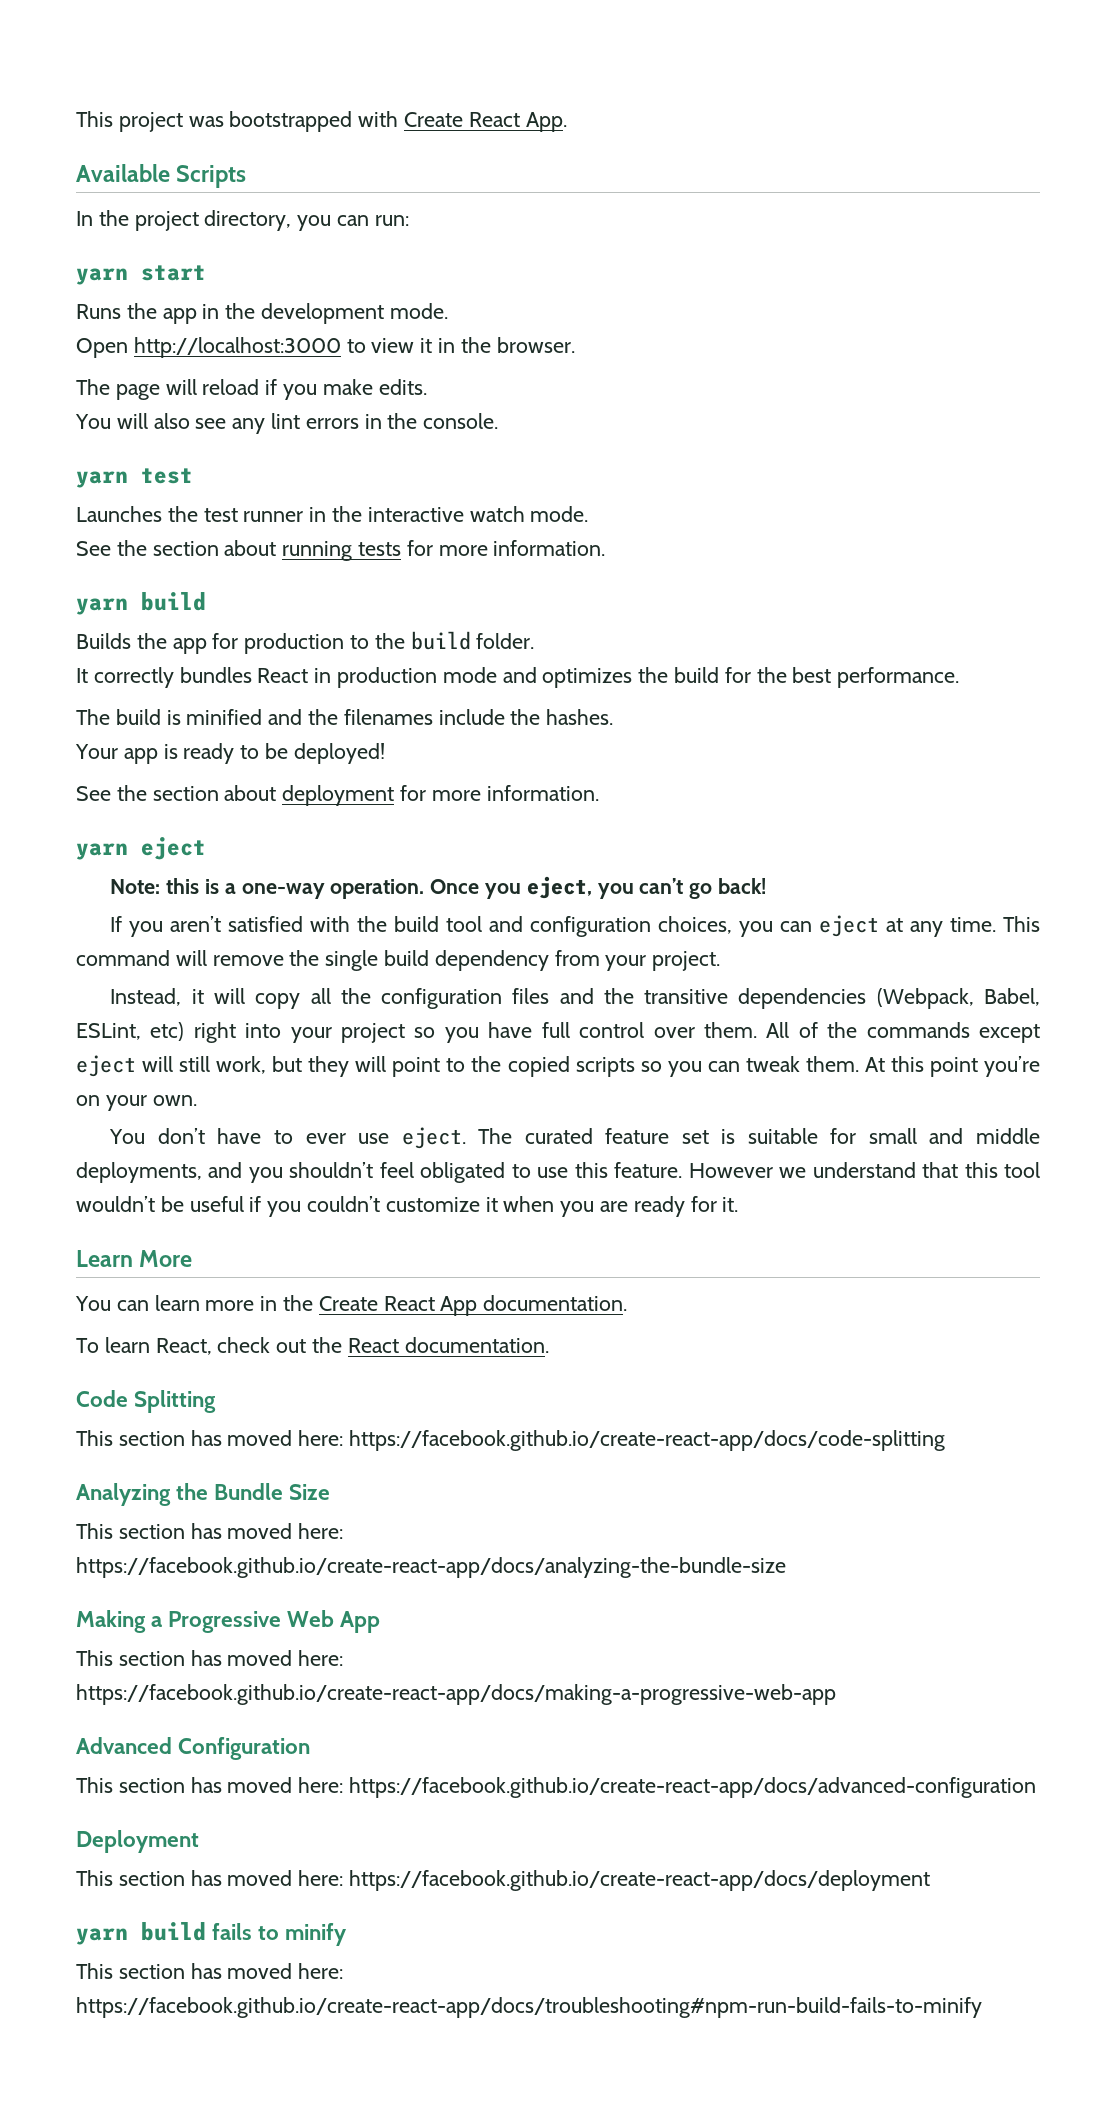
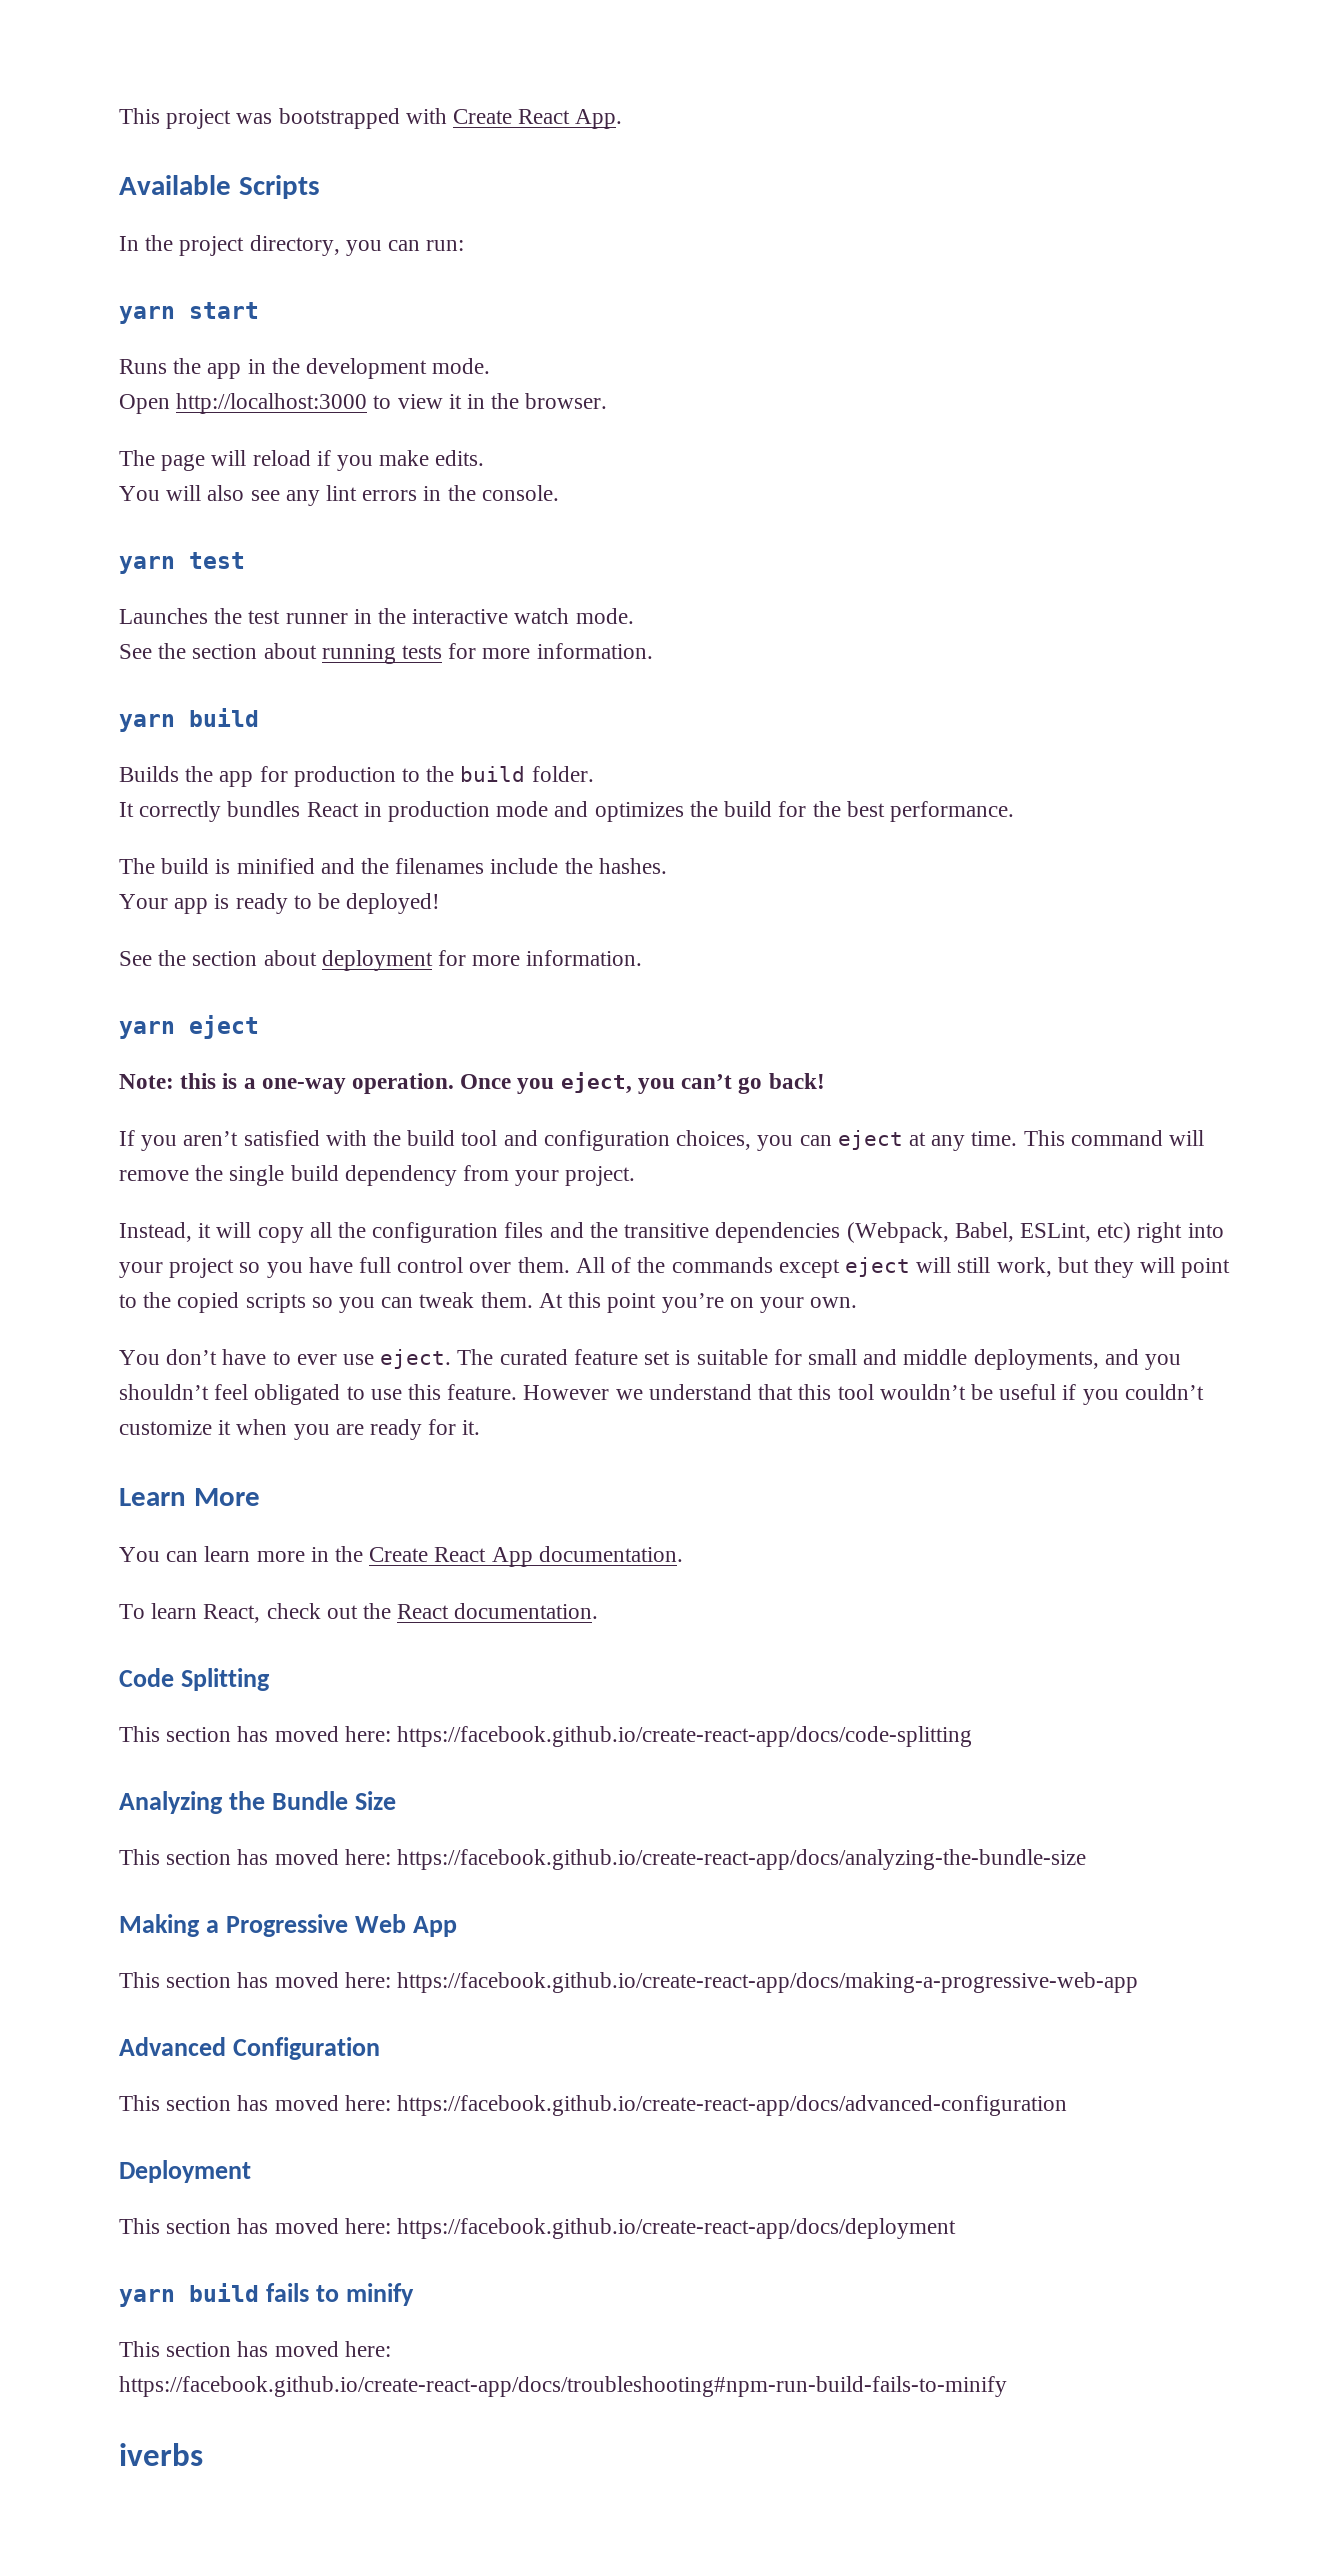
+ iverbs

